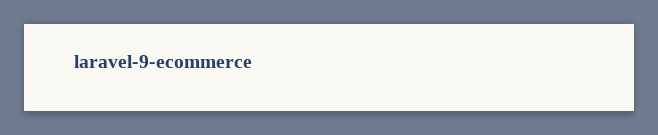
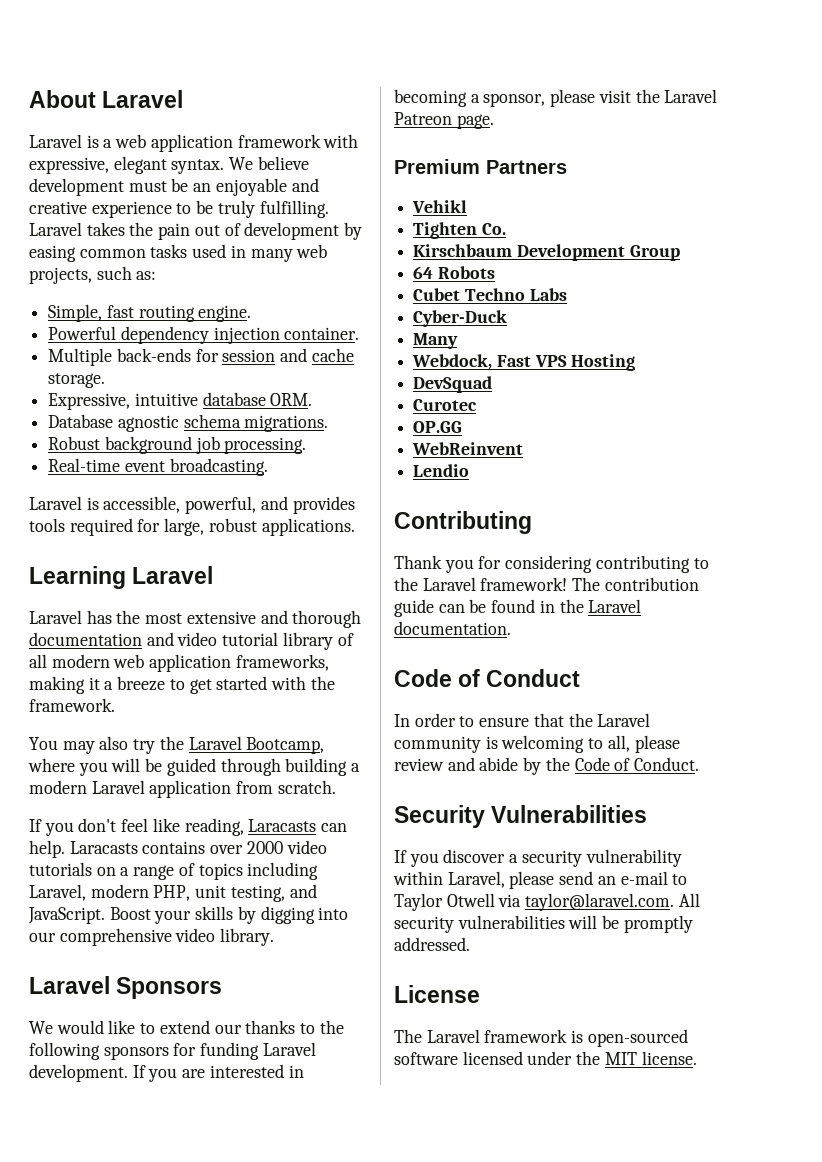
- laravel-9-ecommerce
+ About Laravel
+ Laravel is a web application framework with expressive, elegant syntax. We believe development must be an enjoyable and creative experience to be truly fulfilling. Laravel takes the pain out of development by easing common tasks used in many web projects, such as:
+ Simple, fast routing engine.
+ Powerful dependency injection container.
+ Multiple back-ends for session and cache storage.
+ Expressive, intuitive database ORM.
+ Database agnostic schema migrations.
+ Robust background job processing.
+ Real-time event broadcasting.
+ Laravel is accessible, powerful, and provides tools required for large, robust applications.
+ Learning Laravel
+ Laravel has the most extensive and thorough documentation and video tutorial library of all modern web application frameworks, making it a breeze to get started with the framework.
+ You may also try the Laravel Bootcamp, where you will be guided through building a modern Laravel application from scratch.
+ If you don't feel like reading, Laracasts can help. Laracasts contains over 2000 video tutorials on a range of topics including Laravel, modern PHP, unit testing, and JavaScript. Boost your skills by digging into our comprehensive video library.
+ Laravel Sponsors
+ We would like to extend our thanks to the following sponsors for funding Laravel development. If you are interested in becoming a sponsor, please visit the Laravel Patreon page.
+ Premium Partners
+ Vehikl
+ Tighten Co.
+ Kirschbaum Development Group
+ 64 Robots
+ Cubet Techno Labs
+ Cyber-Duck
+ Many
+ Webdock, Fast VPS Hosting
+ DevSquad
+ Curotec
+ OP.GG
+ WebReinvent
+ Lendio
+ Contributing
+ Thank you for considering contributing to the Laravel framework! The contribution guide can be found in the Laravel documentation.
+ Code of Conduct
+ In order to ensure that the Laravel community is welcoming to all, please review and abide by the Code of Conduct.
+ Security Vulnerabilities
+ If you discover a security vulnerability within Laravel, please send an e-mail to Taylor Otwell via taylor@laravel.com. All security vulnerabilities will be promptly addressed.
+ License
+ The Laravel framework is open-sourced software licensed under the MIT license.

